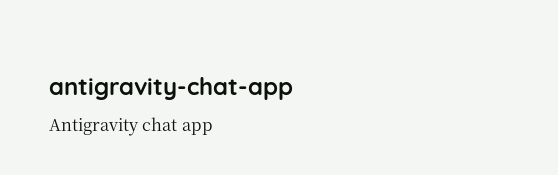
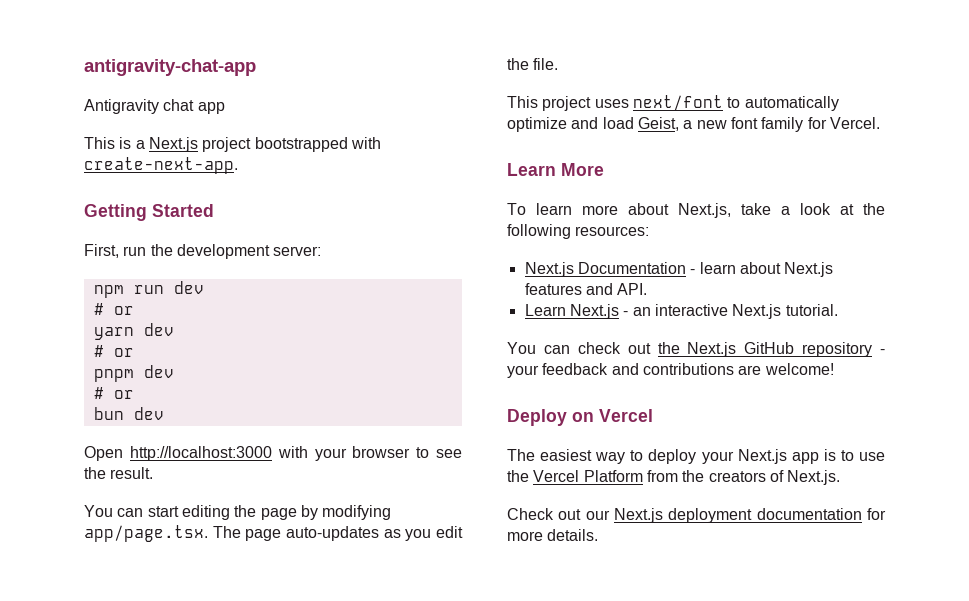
+ This is a Next.js project bootstrapped with create-next-app.
+ Getting Started
+ First, run the development server:
+ npm run dev
+ # or
+ yarn dev
+ # or
+ pnpm dev
+ # or
+ bun dev
+ Open http://localhost:3000 with your browser to see the result.
+ You can start editing the page by modifying app/page.tsx. The page auto-updates as you edit the file.
+ This project uses next/font to automatically optimize and load Geist, a new font family for Vercel.
+ Learn More
+ To learn more about Next.js, take a look at the following resources:
+ Next.js Documentation - learn about Next.js features and API.
+ Learn Next.js - an interactive Next.js tutorial.
+ You can check out the Next.js GitHub repository - your feedback and contributions are welcome!
+ Deploy on Vercel
+ The easiest way to deploy your Next.js app is to use the Vercel Platform from the creators of Next.js.
+ Check out our Next.js deployment documentation for more details.

